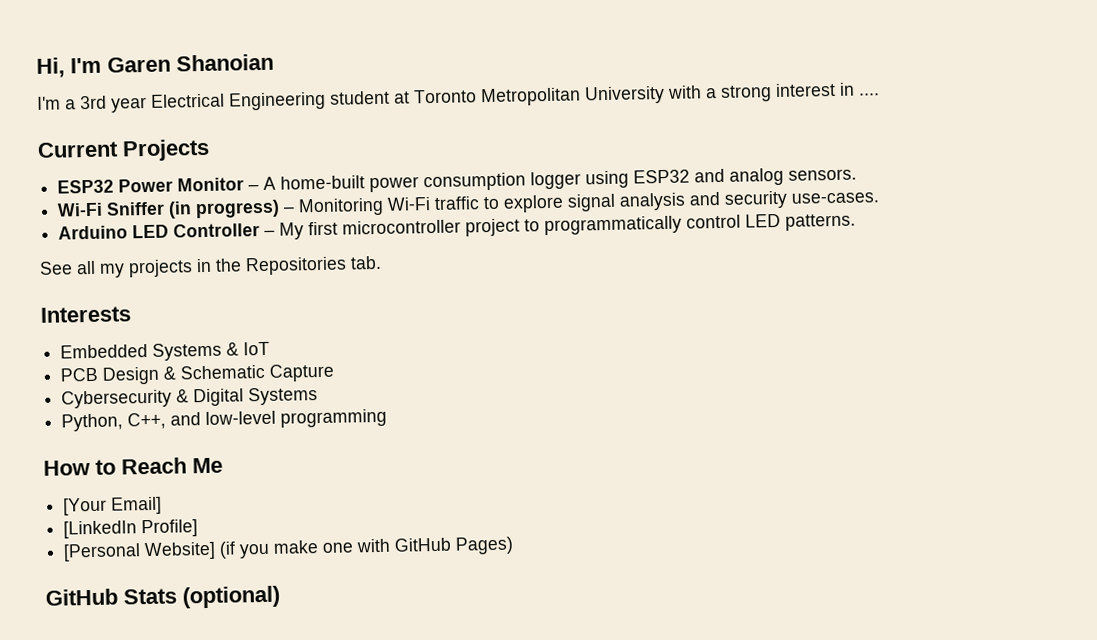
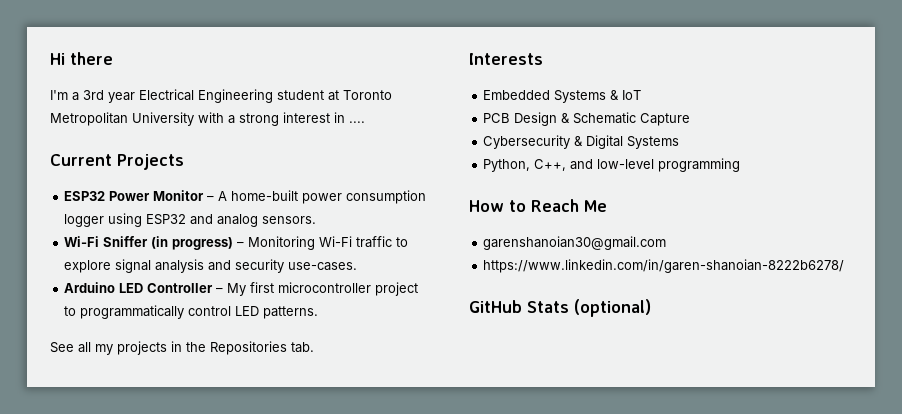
- Hi, I'm Garen Shanoian
+ Hi there
- [Your Email]
- [LinkedIn Profile]
- [Personal Website] (if you make one with GitHub Pages)
+ garenshanoian30@gmail.com
+ https://www.linkedin.com/in/garen-shanoian-8222b6278/

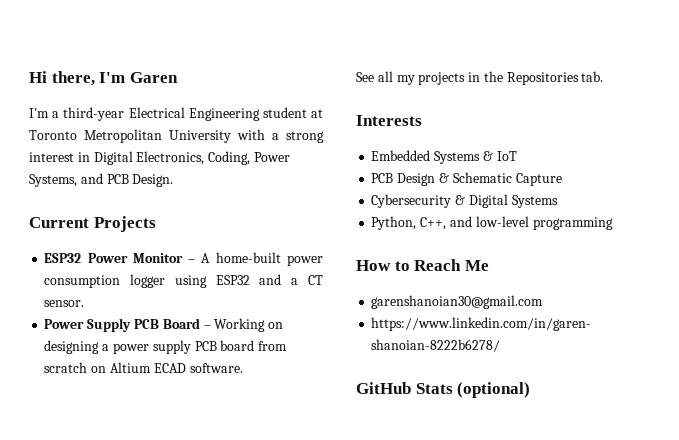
- Hi there
+ Hi there, I'm Garen
- I'm a 3rd year Electrical Engineering student at Toronto Metropolitan University with a strong interest in ....
+ I'm a third-year Electrical Engineering student at Toronto Metropolitan University with a strong interest in Digital Electronics, Coding, Power Systems, and PCB Design.
- ESP32 Power Monitor – A home-built power consumption logger using ESP32 and analog sensors.
- Wi-Fi Sniffer (in progress) – Monitoring Wi-Fi traffic to explore signal analysis and security use-cases.
- Arduino LED Controller – My first microcontroller project to programmatically control LED patterns.
+ ESP32 Power Monitor – A home-built power consumption logger using ESP32 and a CT sensor.
+ Power Supply PCB Board – Working on designing a power supply PCB board from scratch on Altium ECAD software.

